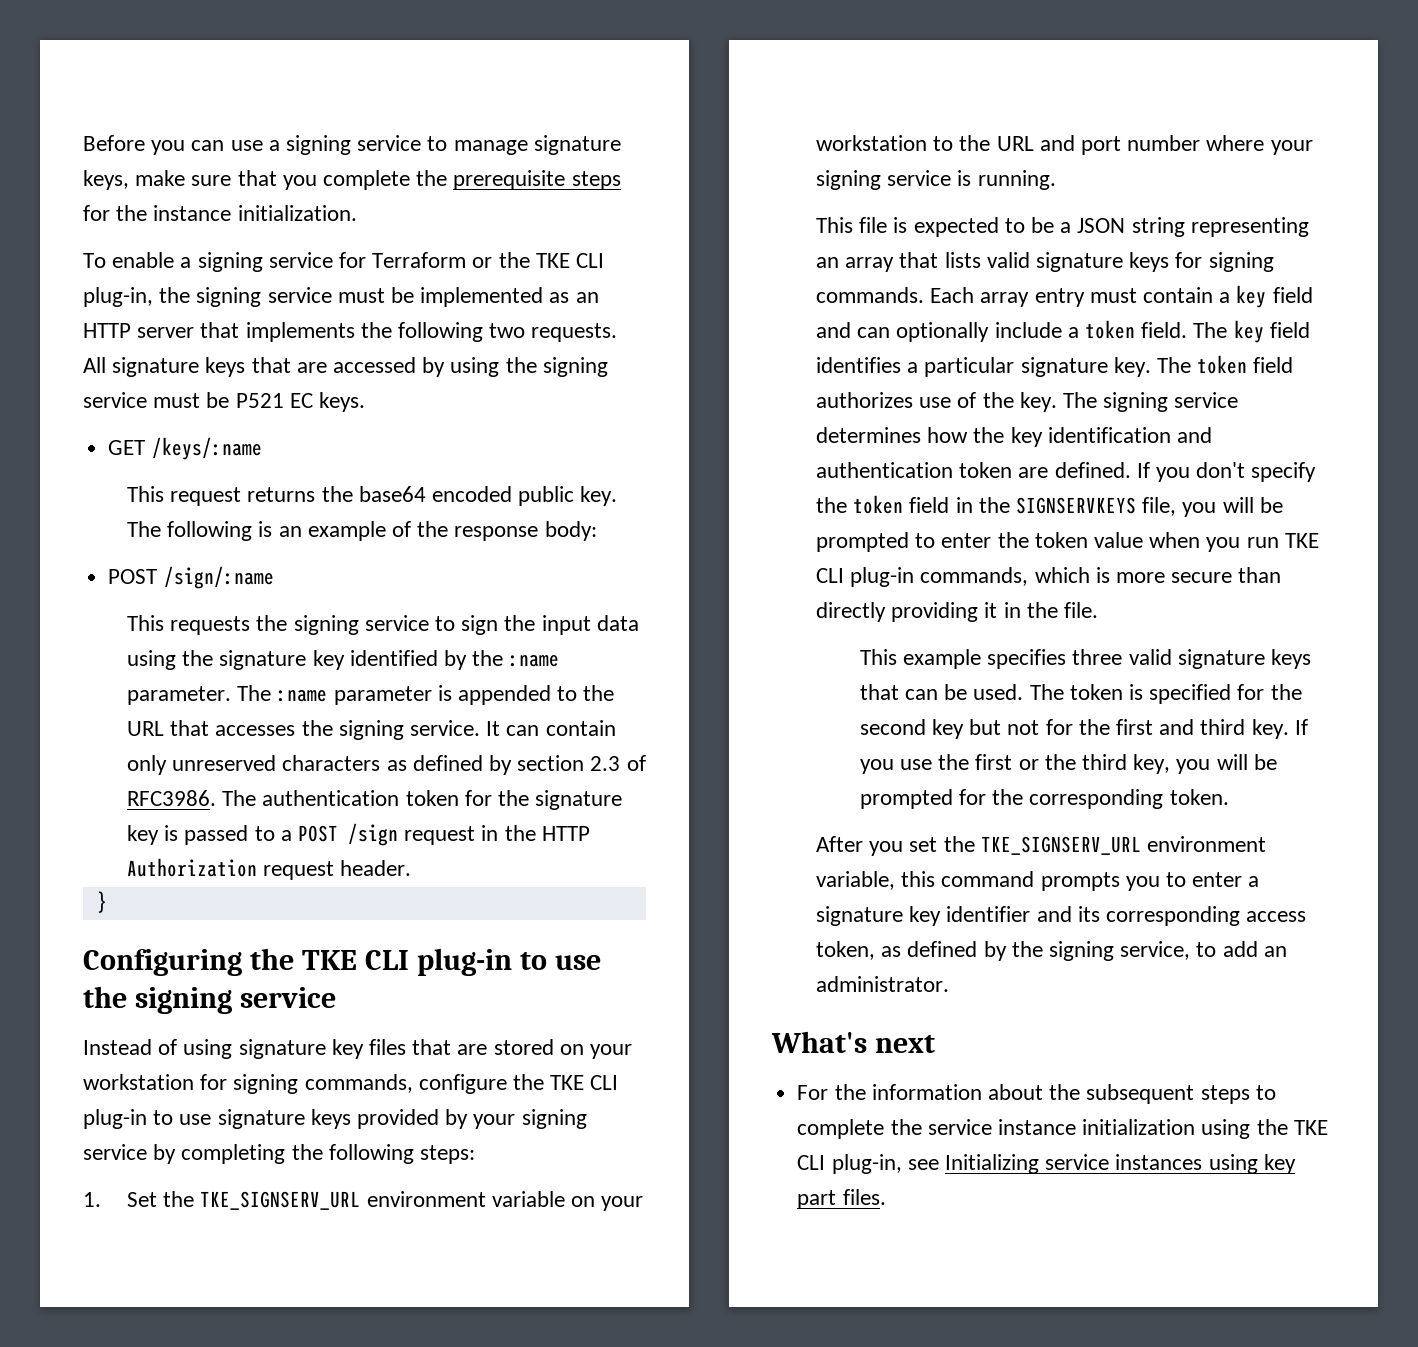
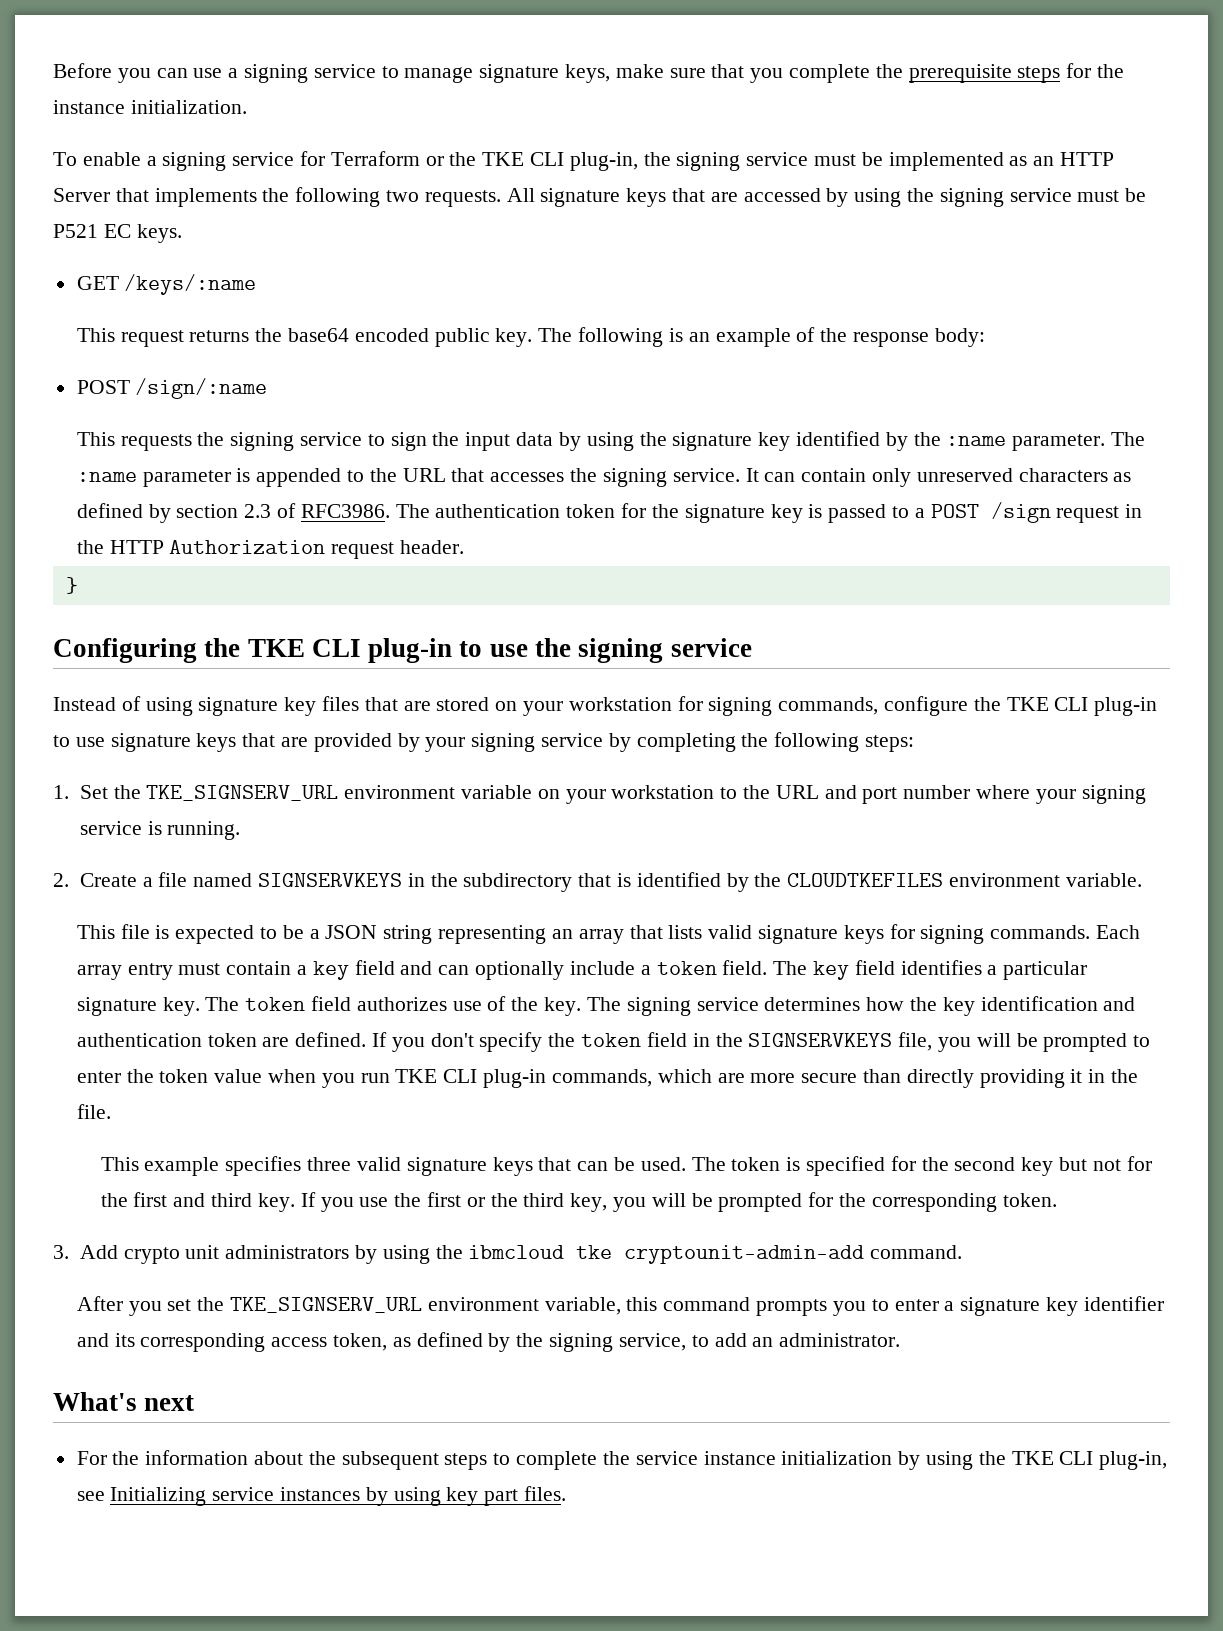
- To enable a signing service for Terraform or the TKE CLI plug-in, the signing service must be implemented as an HTTP server that implements the following two requests.
+ To enable a signing service for Terraform or the TKE CLI plug-in, the signing service must be implemented as an HTTP Server that implements the following two requests.
- This requests the signing service to sign the input data using the signature key identified by the :name parameter.
+ This requests the signing service to sign the input data by using the signature key identified by the :name parameter.
- Instead of using signature key files that are stored on your workstation for signing commands, configure the TKE CLI plug-in to use signature keys provided by your signing service by completing the following steps:
+ Instead of using signature key files that are stored on your workstation for signing commands, configure the TKE CLI plug-in to use signature keys that are provided by your signing service by completing the following steps:
+ 2. Create a file named SIGNSERVKEYS in the subdirectory that is identified by the CLOUDTKEFILES environment variable.
- If you don't specify the token field in the SIGNSERVKEYS file, you will be prompted to enter the token value when you run TKE CLI plug-in commands, which is more secure than directly providing it in the file.
+ If you don't specify the token field in the SIGNSERVKEYS file, you will be prompted to enter the token value when you run TKE CLI plug-in commands, which are more secure than directly providing it in the file.
+ 3. Add crypto unit administrators by using the ibmcloud tke cryptounit-admin-add command.
- For the information about the subsequent steps to complete the service instance initialization using the TKE CLI plug-in, see Initializing service instances using key part files.
+ For the information about the subsequent steps to complete the service instance initialization by using the TKE CLI plug-in, see Initializing service instances by using key part files.

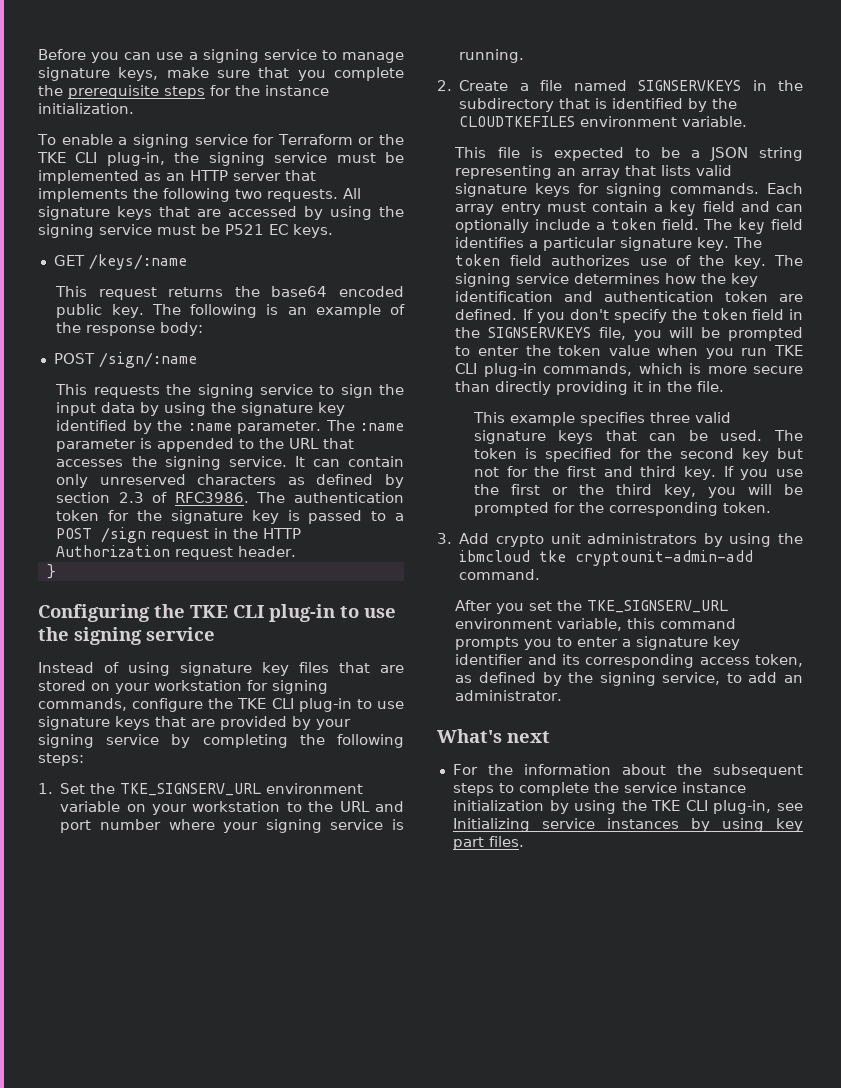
- To enable a signing service for Terraform or the TKE CLI plug-in, the signing service must be implemented as an HTTP Server that implements the following two requests.
+ To enable a signing service for Terraform or the TKE CLI plug-in, the signing service must be implemented as an HTTP server that implements the following two requests.
- If you don't specify the token field in the SIGNSERVKEYS file, you will be prompted to enter the token value when you run TKE CLI plug-in commands, which are more secure than directly providing it in the file.
+ If you don't specify the token field in the SIGNSERVKEYS file, you will be prompted to enter the token value when you run TKE CLI plug-in commands, which is more secure than directly providing it in the file.

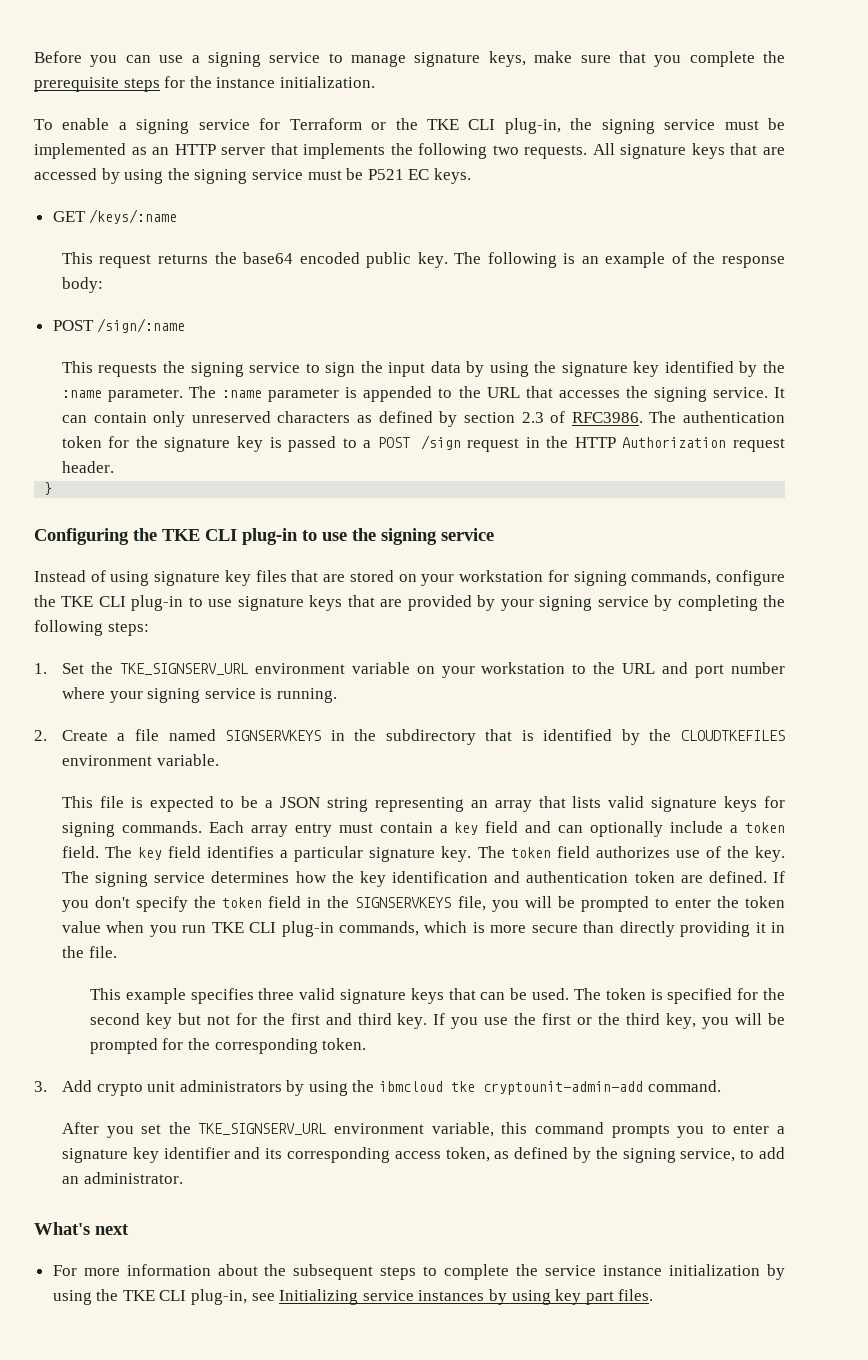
- For the information about the subsequent steps to complete the service instance initialization by using the TKE CLI plug-in, see Initializing service instances by using key part files.
+ For more information about the subsequent steps to complete the service instance initialization by using the TKE CLI plug-in, see Initializing service instances by using key part files.

